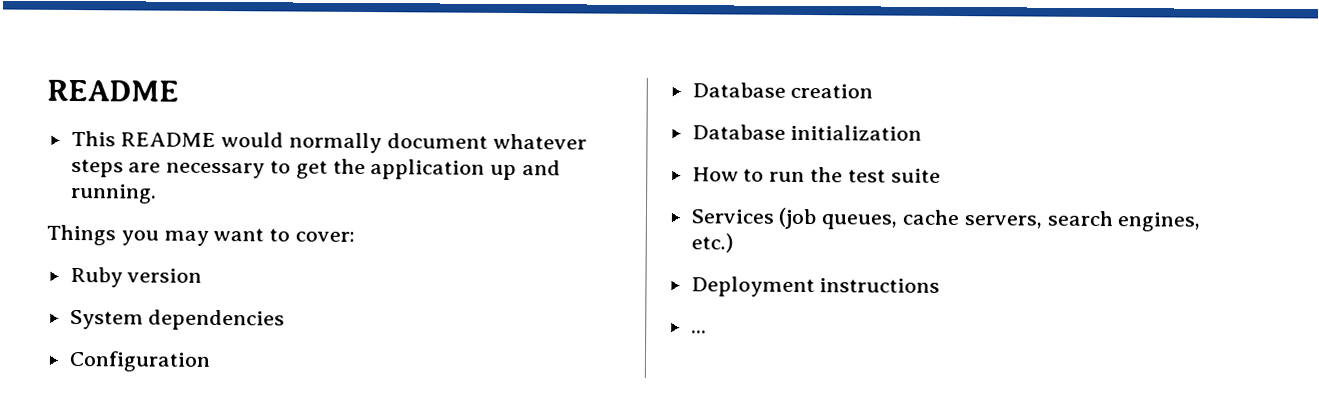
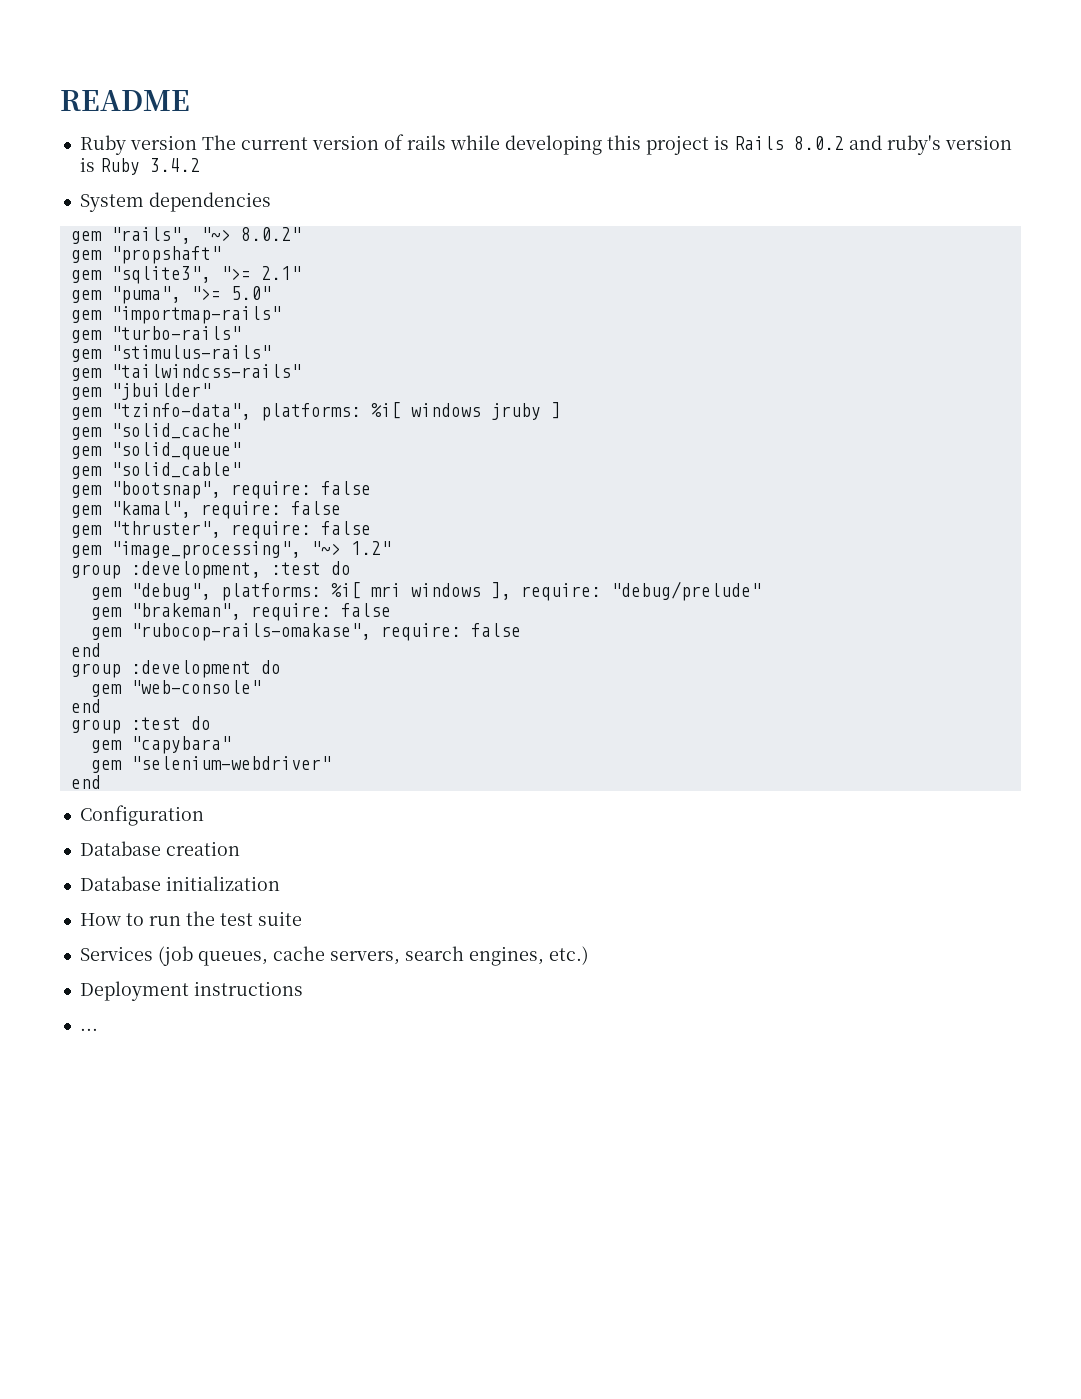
- This README would normally document whatever steps are necessary to get the application up and running.
- Things you may want to cover:
- Ruby version
+ Ruby version The current version of rails while developing this project is Rails 8.0.2 and ruby's version is Ruby 3.4.2
  System dependencies
+ gem "rails", "~> 8.0.2"
+ gem "propshaft"
+ gem "sqlite3", ">= 2.1"
+ gem "puma", ">= 5.0"
+ gem "importmap-rails"
+ gem "turbo-rails"
+ gem "stimulus-rails"
+ gem "tailwindcss-rails"
+ gem "jbuilder"
+ gem "tzinfo-data", platforms: %i[ windows jruby ]
+ gem "solid_cache"
+ gem "solid_queue"
+ gem "solid_cable"
+ gem "bootsnap", require: false
+ gem "kamal", require: false
+ gem "thruster", require: false
+ gem "image_processing", "~> 1.2"
+ group :development, :test do
+ gem "debug", platforms: %i[ mri windows ], require: "debug/prelude"
+ gem "brakeman", require: false
+ gem "rubocop-rails-omakase", require: false
+ end
+ group :development do
+ gem "web-console"
+ end
+ group :test do
+ gem "capybara"
+ gem "selenium-webdriver"
+ end

